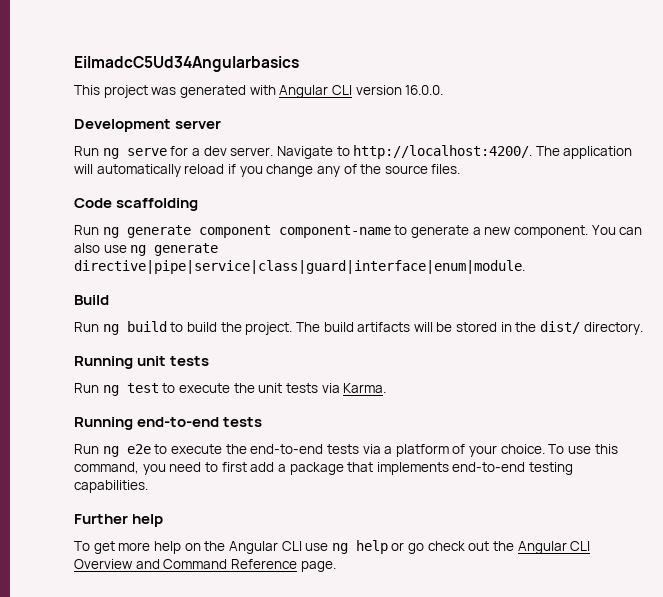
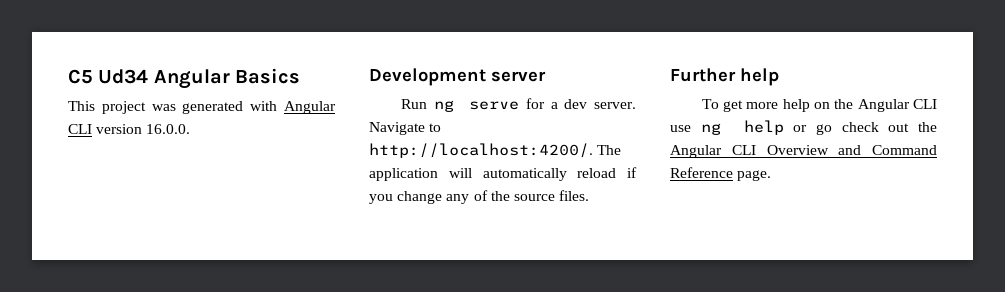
- EilmadcC5Ud34Angularbasics
+ C5 Ud34 Angular Basics
- Code scaffolding
- Run ng generate component component-name to generate a new component. You can also use ng generate directive|pipe|service|class|guard|interface|enum|module.
- Build
- Run ng build to build the project. The build artifacts will be stored in the dist/ directory.
- Running unit tests
- Run ng test to execute the unit tests via Karma.
- Running end-to-end tests
- Run ng e2e to execute the end-to-end tests via a platform of your choice. To use this command, you need to first add a package that implements end-to-end testing capabilities.

